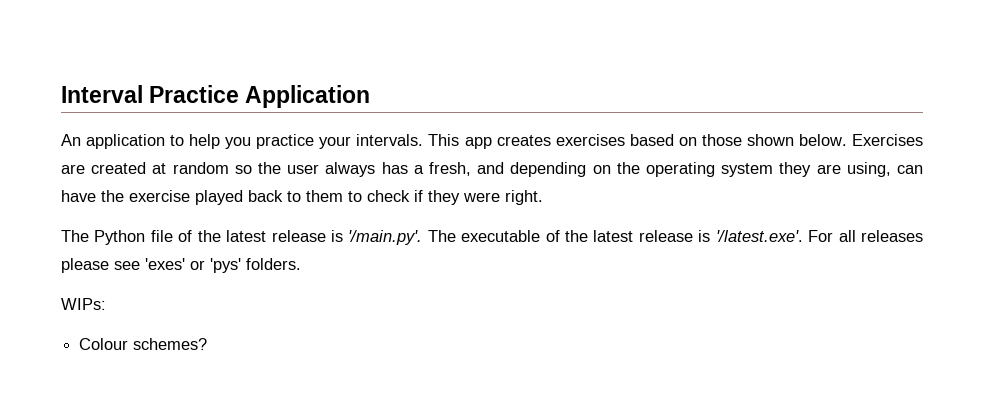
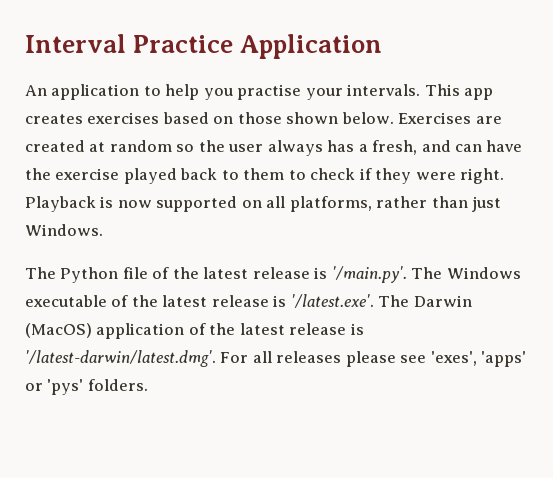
- An application to help you practice your intervals.
+ An application to help you practise your intervals.
- Exercises are created at random so the user always has a fresh, and depending on the operating system they are using, can have the exercise played back to them to check if they were right.
+ Exercises are created at random so the user always has a fresh, and can have the exercise played back to them to check if they were right. Playback is now supported on all platforms, rather than just Windows.
- The Python file of the latest release is '/main.py'. The executable of the latest release is '/latest.exe'. For all releases please see 'exes' or 'pys' folders.
+ The Python file of the latest release is '/main.py'. The Windows executable of the latest release is '/latest.exe'. The Darwin (MacOS) application of the latest release is '/latest-darwin/latest.dmg'. For all releases please see 'exes', 'apps' or 'pys' folders.
- WIPs:
- Colour schemes?

